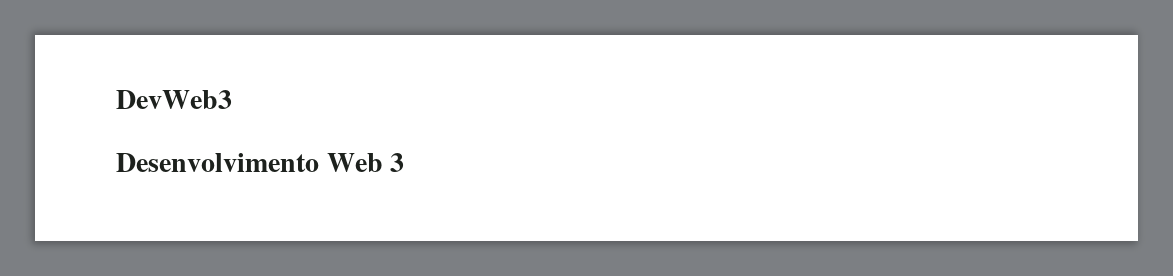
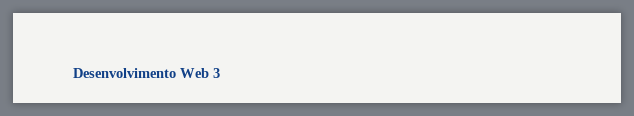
- DevWeb3

